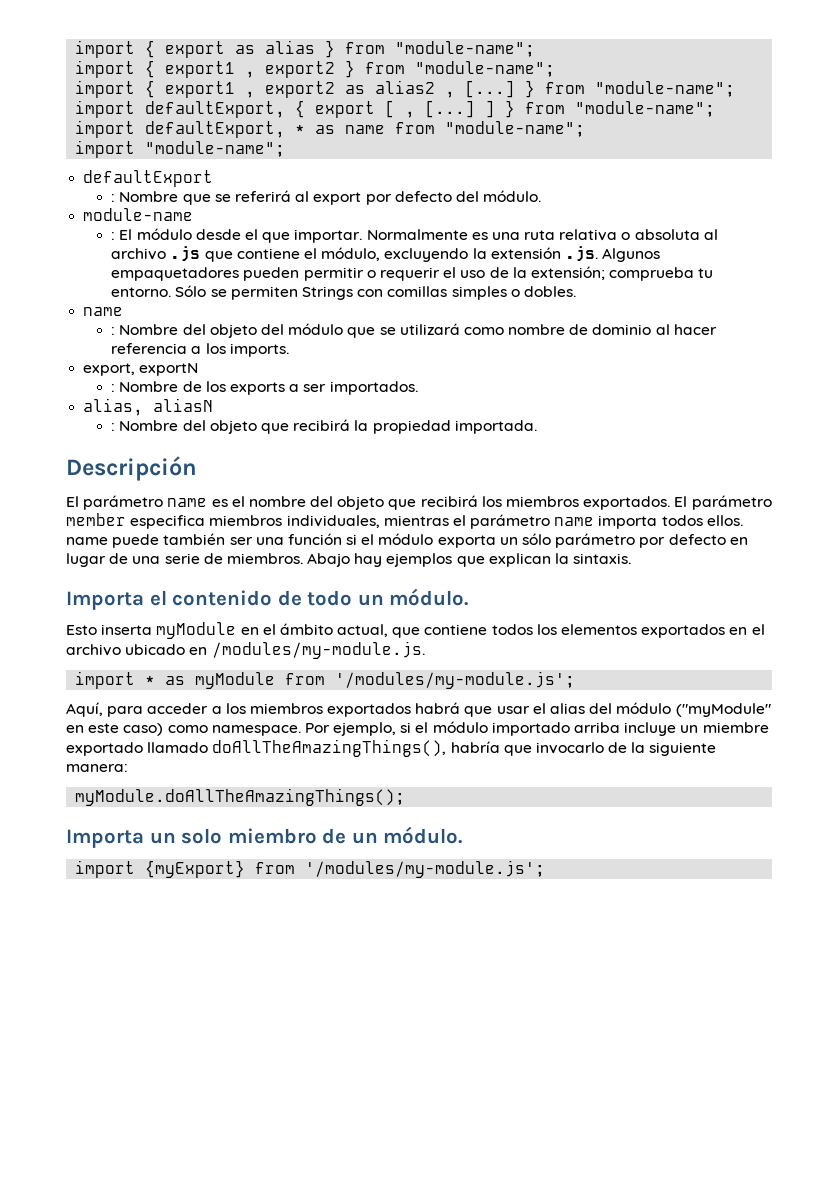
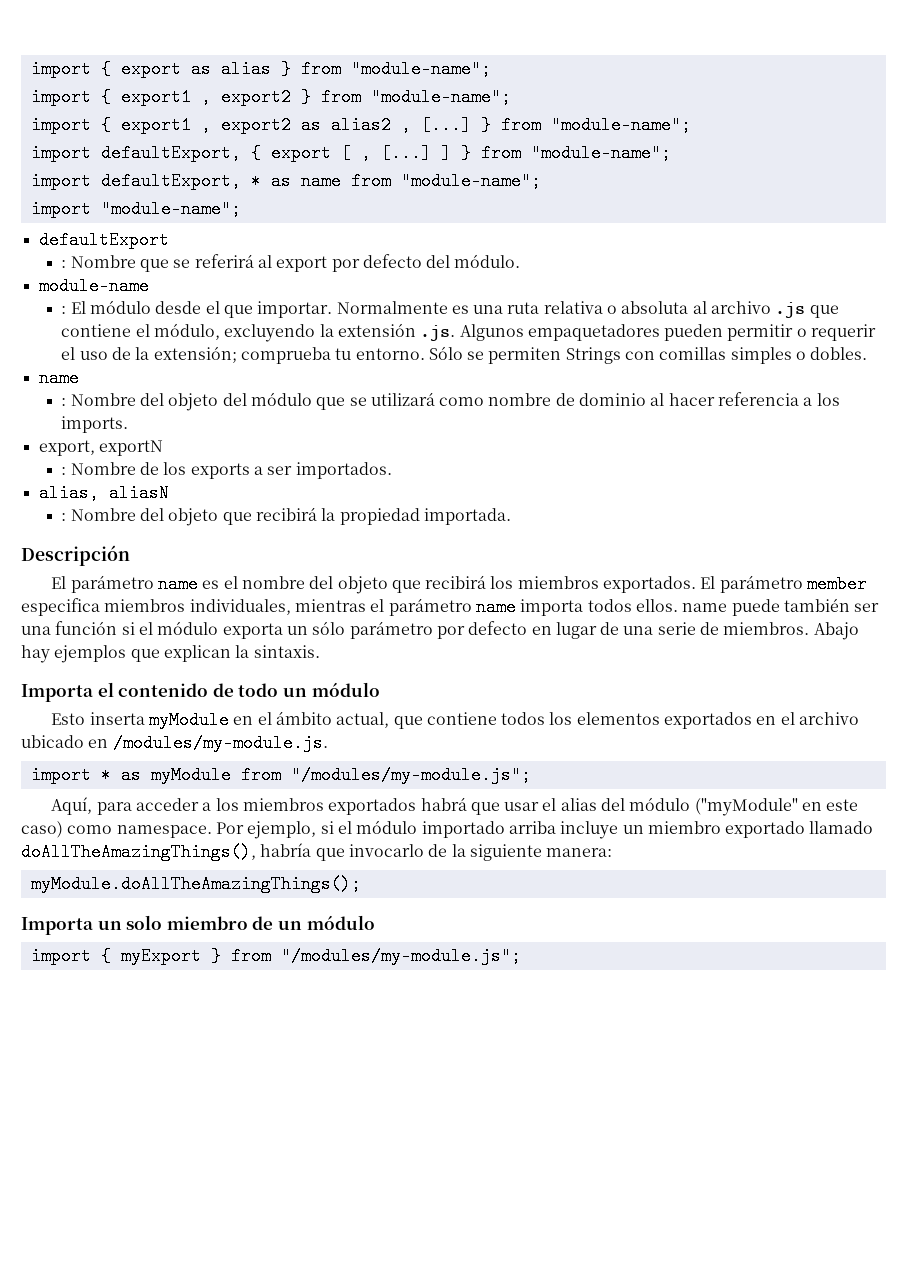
- Importa el contenido de todo un módulo.
+ Importa el contenido de todo un módulo
- import * as myModule from '/modules/my-module.js';
+ import * as myModule from "/modules/my-module.js";
- Por ejemplo, si el módulo importado arriba incluye un miembre exportado llamado doAllTheAmazingThings(), habría que invocarlo de la siguiente manera:
+ Por ejemplo, si el módulo importado arriba incluye un miembro exportado llamado doAllTheAmazingThings(), habría que invocarlo de la siguiente manera:
- Importa un solo miembro de un módulo.
- import {myExport} from '/modules/my-module.js';
+ Importa un solo miembro de un módulo
+ import { myExport } from "/modules/my-module.js";

